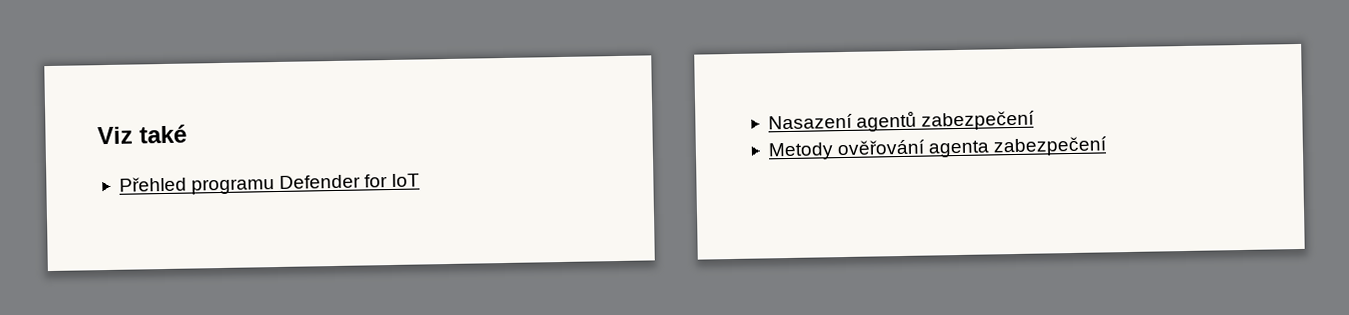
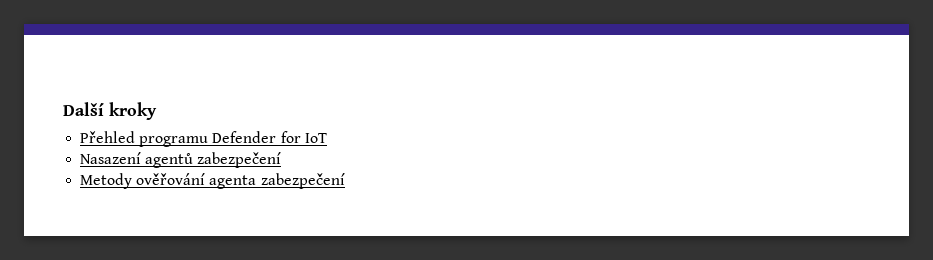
- Viz také
+ Další kroky

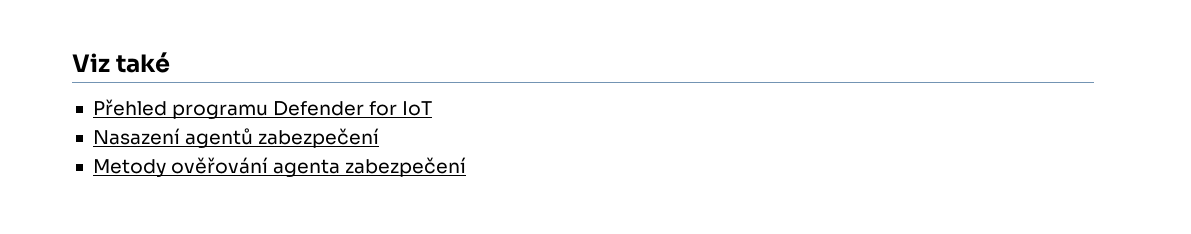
- Další kroky
+ Viz také

